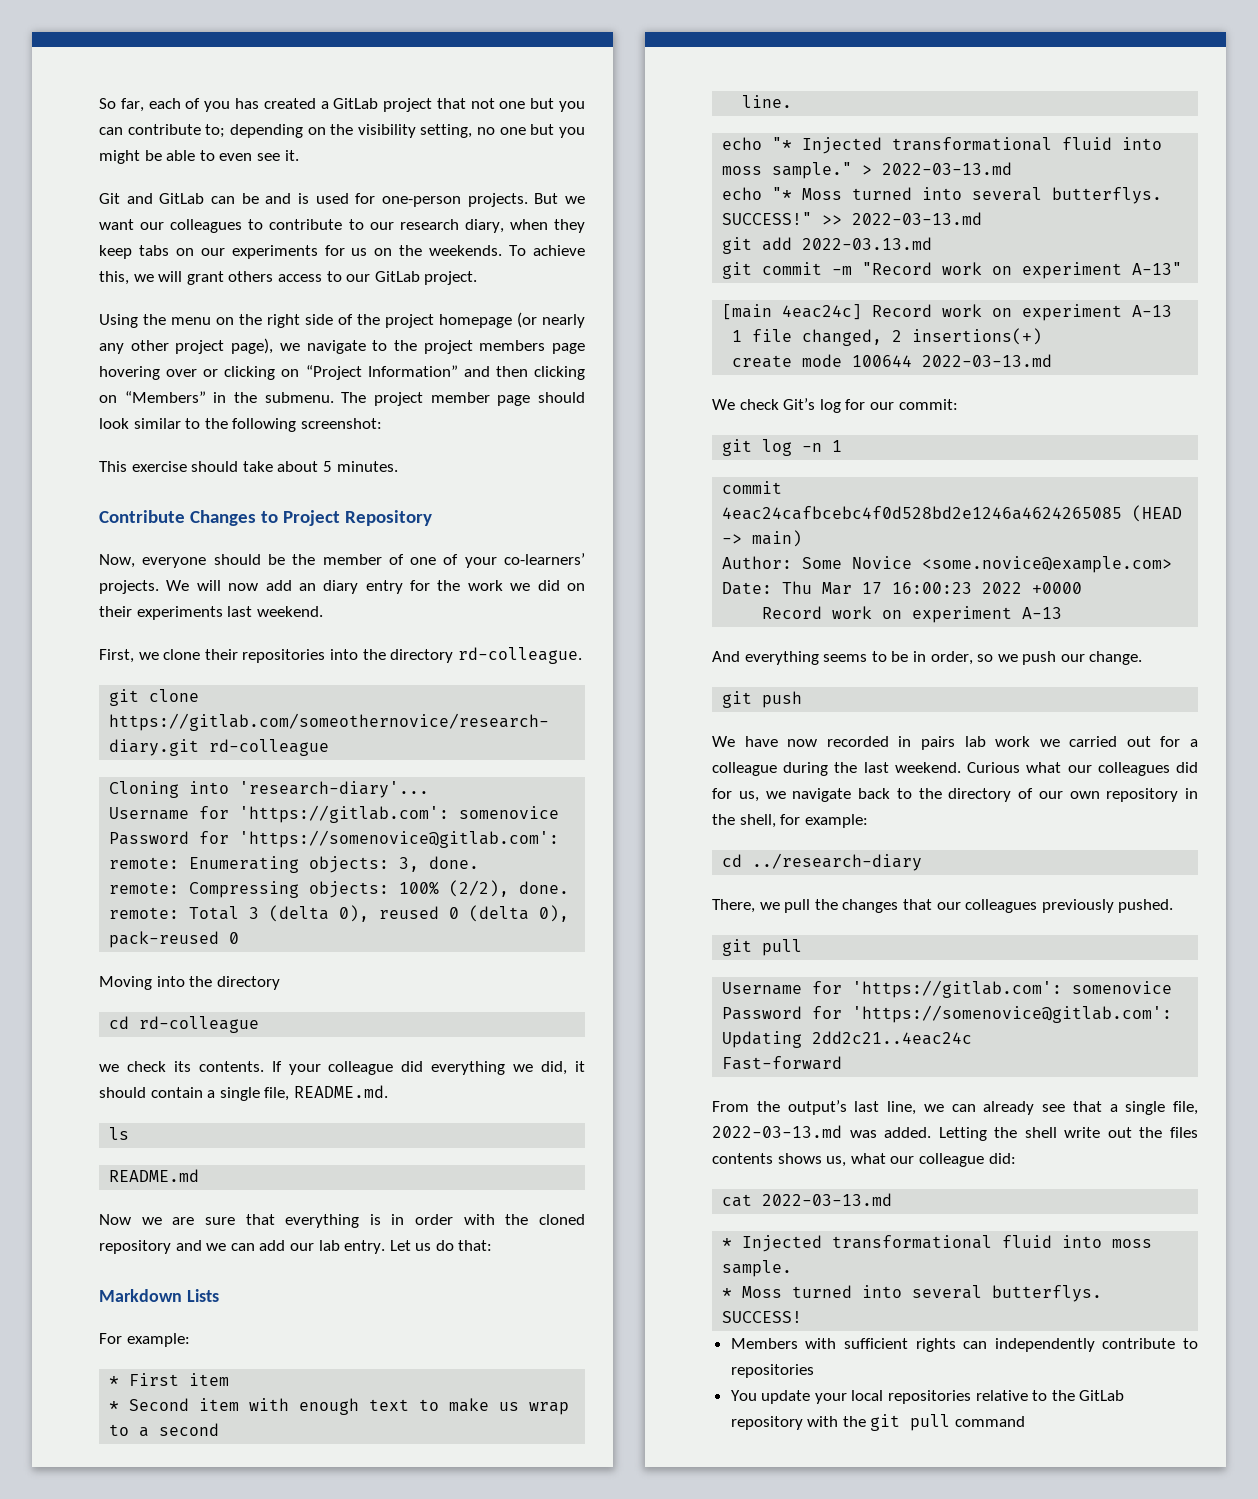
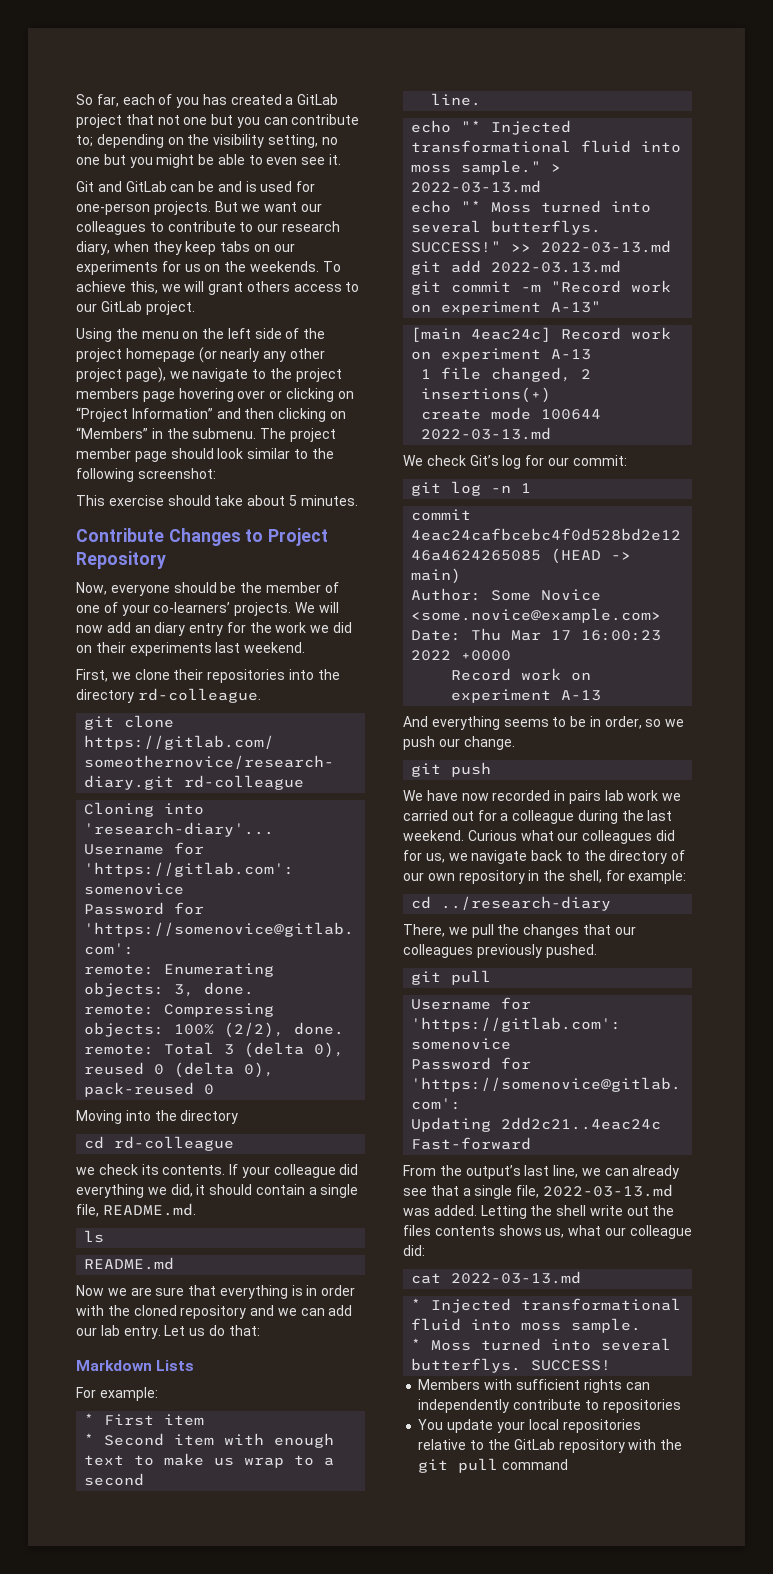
- Using the menu on the right side of the project homepage (or nearly any other project page), we navigate to the project members page hovering over or clicking on “Project Information” and then clicking on “Members” in the submenu.
+ Using the menu on the left side of the project homepage (or nearly any other project page), we navigate to the project members page hovering over or clicking on “Project Information” and then clicking on “Members” in the submenu.

